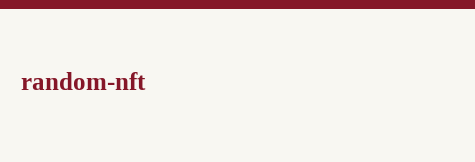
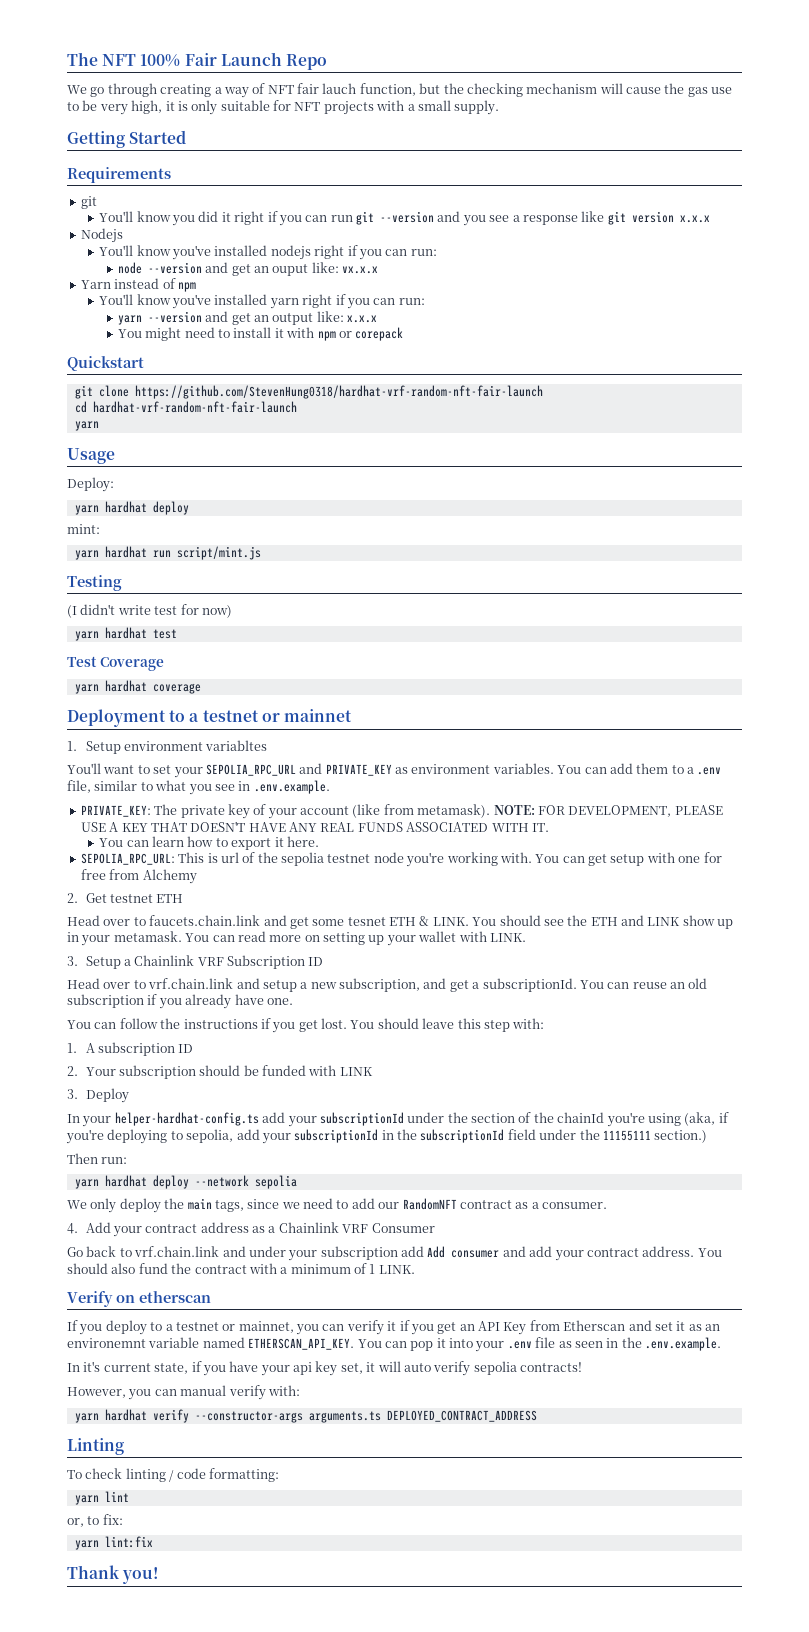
- random-nft
+ The NFT 100% Fair Launch Repo
+ We go through creating a way of NFT fair lauch function, but the checking mechanism will cause the gas use to be very high, it is only suitable for NFT projects with a small supply.
+ Getting Started
+ Requirements
+ git
+ You'll know you did it right if you can run git --version and you see a response like git version x.x.x
+ Nodejs
+ You'll know you've installed nodejs right if you can run:
+ node --version and get an ouput like: vx.x.x
+ Yarn instead of npm
+ You'll know you've installed yarn right if you can run:
+ yarn --version and get an output like: x.x.x
+ You might need to install it with npm or corepack
+ Quickstart
+ git clone https://github.com/StevenHung0318/hardhat-vrf-random-nft-fair-launch
+ cd hardhat-vrf-random-nft-fair-launch
+ yarn
+ Usage
+ Deploy:
+ yarn hardhat deploy
+ mint:
+ yarn hardhat run script/mint.js
+ Testing
+ (I didn't write test for now)
+ yarn hardhat test
+ Test Coverage
+ yarn hardhat coverage
+ Deployment to a testnet or mainnet
+ 1. Setup environment variabltes
+ You'll want to set your SEPOLIA_RPC_URL and PRIVATE_KEY as environment variables. You can add them to a .env file, similar to what you see in .env.example.
+ PRIVATE_KEY: The private key of your account (like from metamask). NOTE: FOR DEVELOPMENT, PLEASE USE A KEY THAT DOESN'T HAVE ANY REAL FUNDS ASSOCIATED WITH IT.
+ You can learn how to export it here.
+ SEPOLIA_RPC_URL: This is url of the sepolia testnet node you're working with. You can get setup with one for free from Alchemy
+ 2. Get testnet ETH
+ Head over to faucets.chain.link and get some tesnet ETH & LINK. You should see the ETH and LINK show up in your metamask. You can read more on setting up your wallet with LINK.
+ 3. Setup a Chainlink VRF Subscription ID
+ Head over to vrf.chain.link and setup a new subscription, and get a subscriptionId. You can reuse an old subscription if you already have one.
+ You can follow the instructions if you get lost. You should leave this step with:
+ 1. A subscription ID
+ 2. Your subscription should be funded with LINK
+ 3. Deploy
+ In your helper-hardhat-config.ts add your subscriptionId under the section of the chainId you're using (aka, if you're deploying to sepolia, add your subscriptionId in the subscriptionId field under the 11155111 section.)
+ Then run:
+ yarn hardhat deploy --network sepolia
+ We only deploy the main tags, since we need to add our RandomNFT contract as a consumer.
+ 4. Add your contract address as a Chainlink VRF Consumer
+ Go back to vrf.chain.link and under your subscription add Add consumer and add your contract address. You should also fund the contract with a minimum of 1 LINK.
+ Verify on etherscan
+ If you deploy to a testnet or mainnet, you can verify it if you get an API Key from Etherscan and set it as an environemnt variable named ETHERSCAN_API_KEY. You can pop it into your .env file as seen in the .env.example.
+ In it's current state, if you have your api key set, it will auto verify sepolia contracts!
+ However, you can manual verify with:
+ yarn hardhat verify --constructor-args arguments.ts DEPLOYED_CONTRACT_ADDRESS
+ Linting
+ To check linting / code formatting:
+ yarn lint
+ or, to fix:
+ yarn lint:fix
+ Thank you!

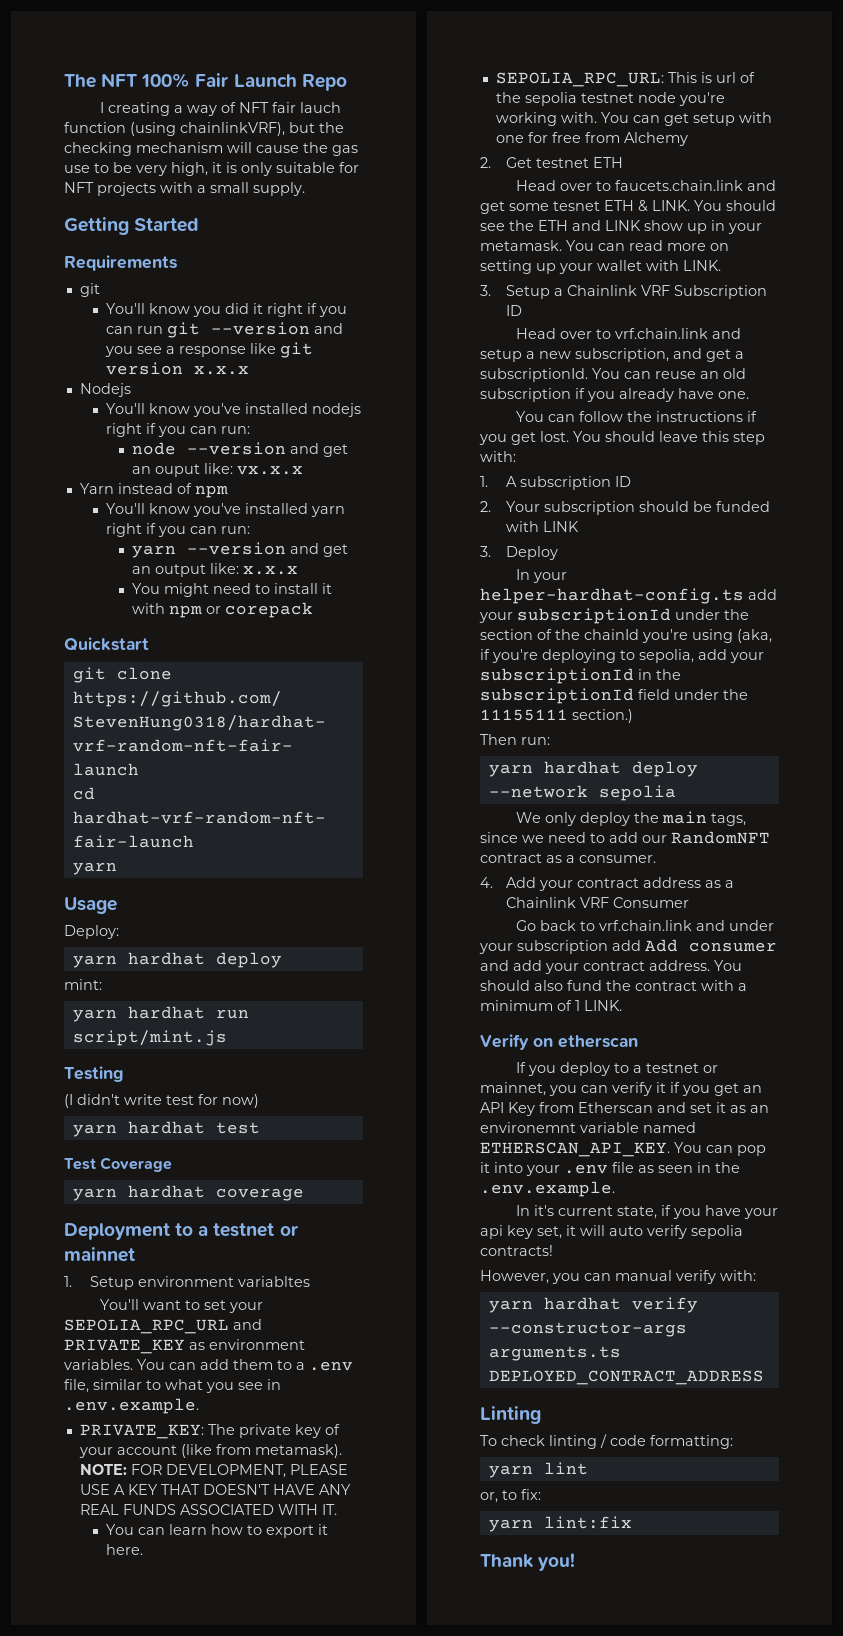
- We go through creating a way of NFT fair lauch function, but the checking mechanism will cause the gas use to be very high, it is only suitable for NFT projects with a small supply.
+ I creating a way of NFT fair lauch function (using chainlinkVRF), but the checking mechanism will cause the gas use to be very high, it is only suitable for NFT projects with a small supply.

